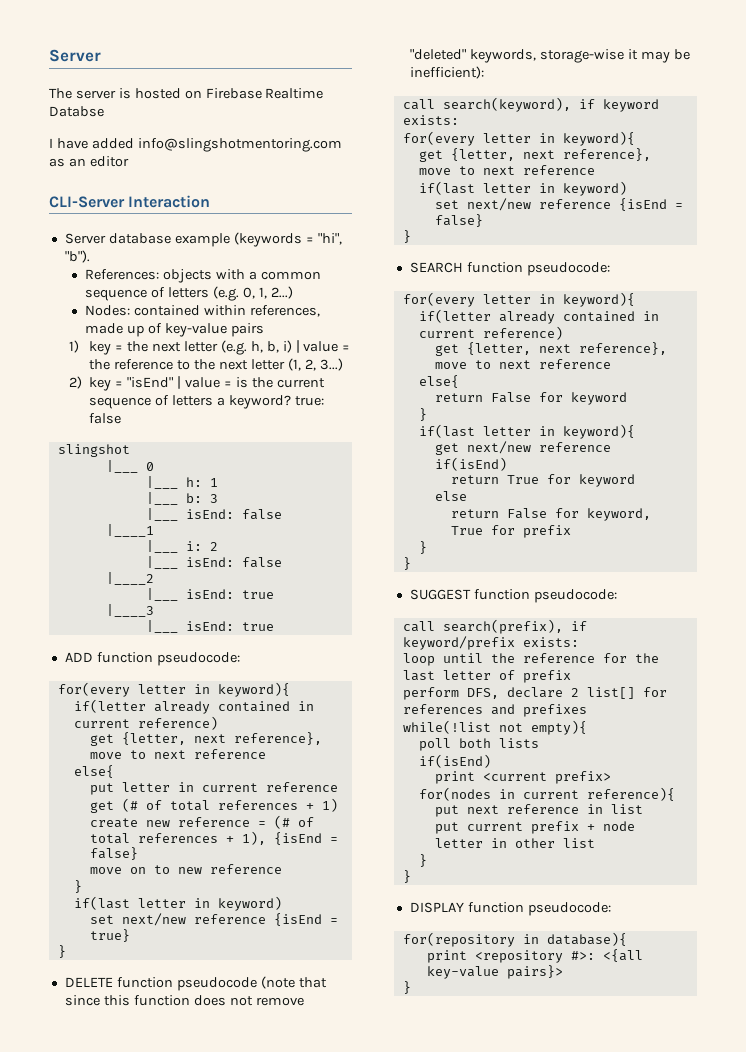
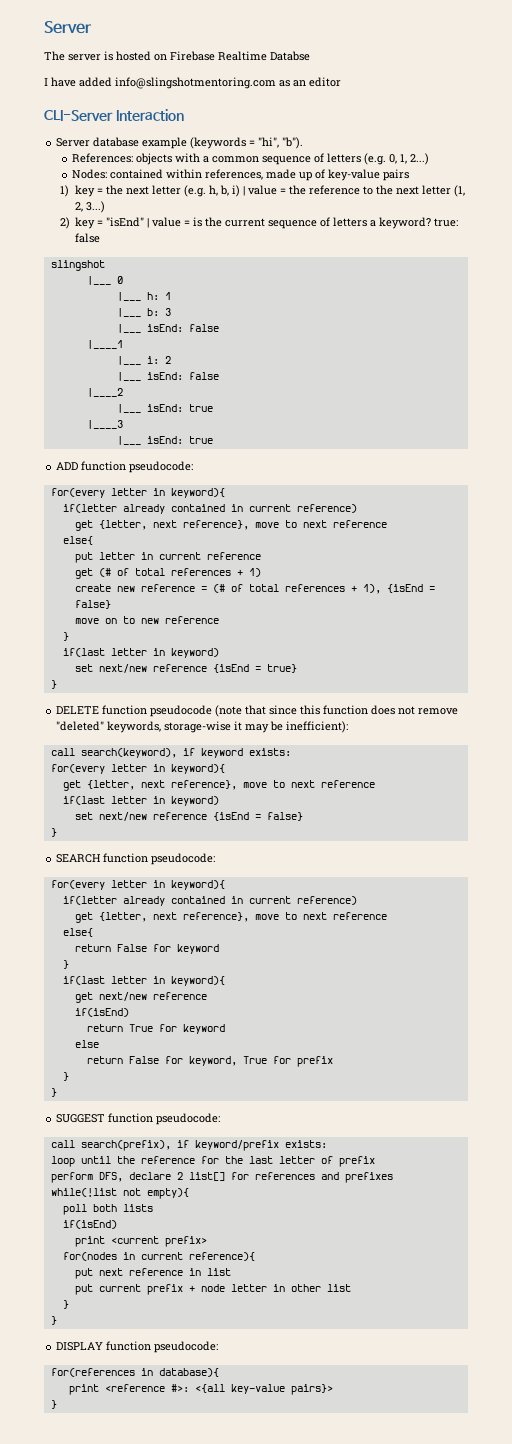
- for(repository in database){
+ for(references in database){
- print <repository #>: <{all key-value pairs}>
+ print <reference #>: <{all key-value pairs}>

